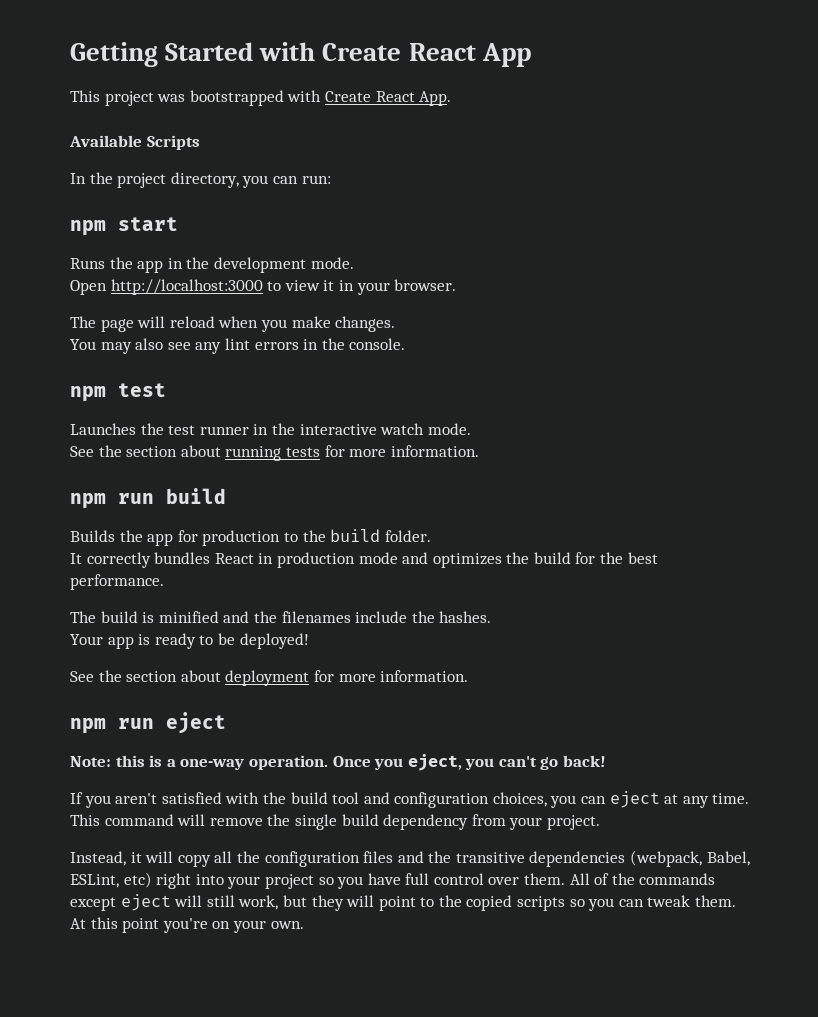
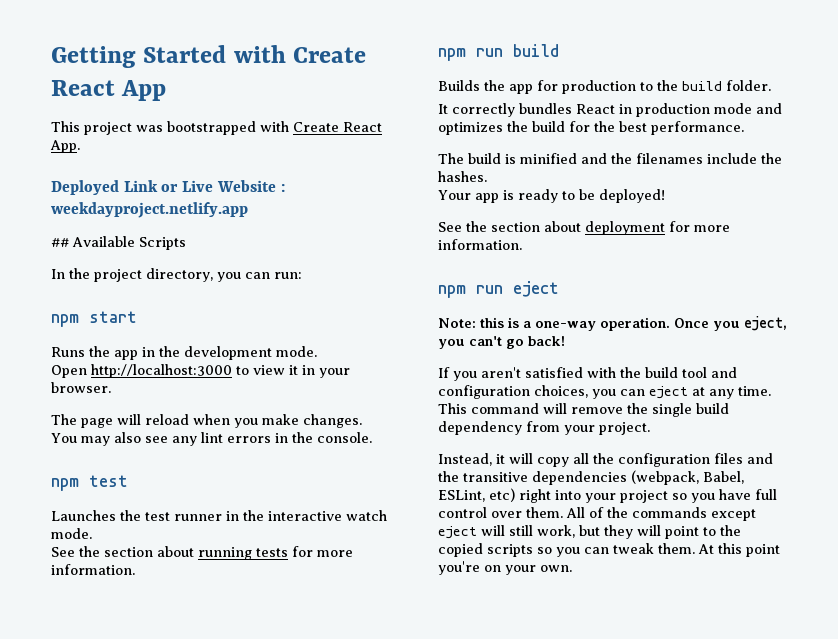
- Available Scripts
+ Deployed Link or Live Website : weekdayproject.netlify.app
+ ## Available Scripts

